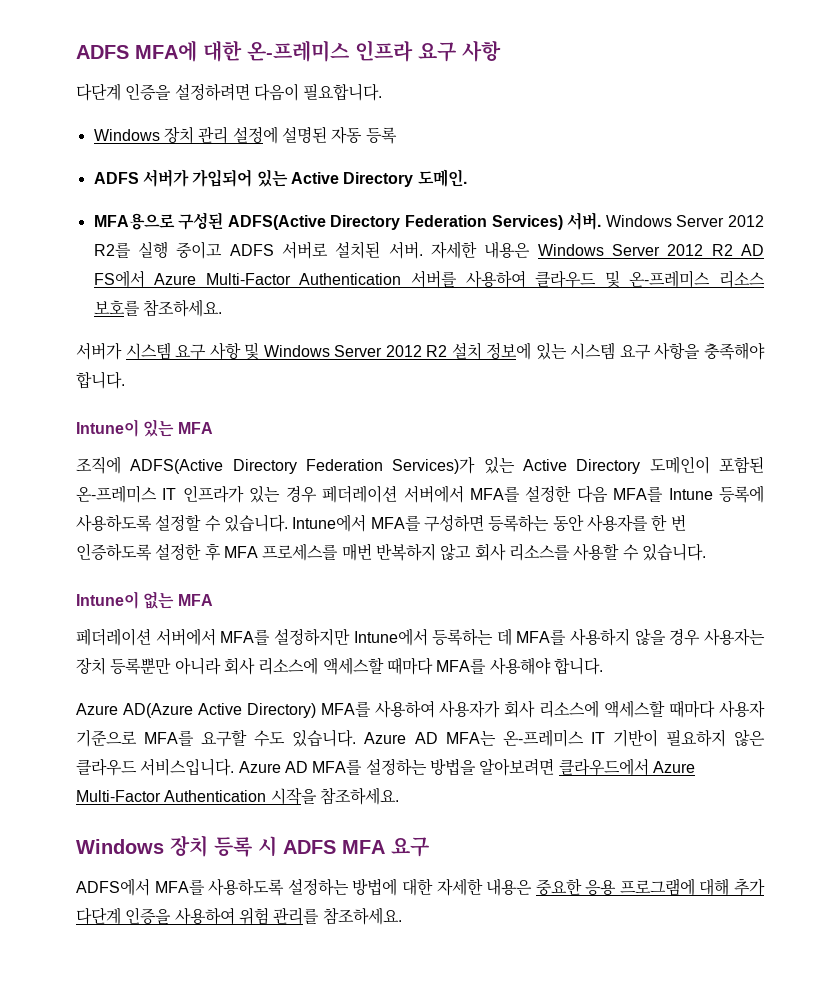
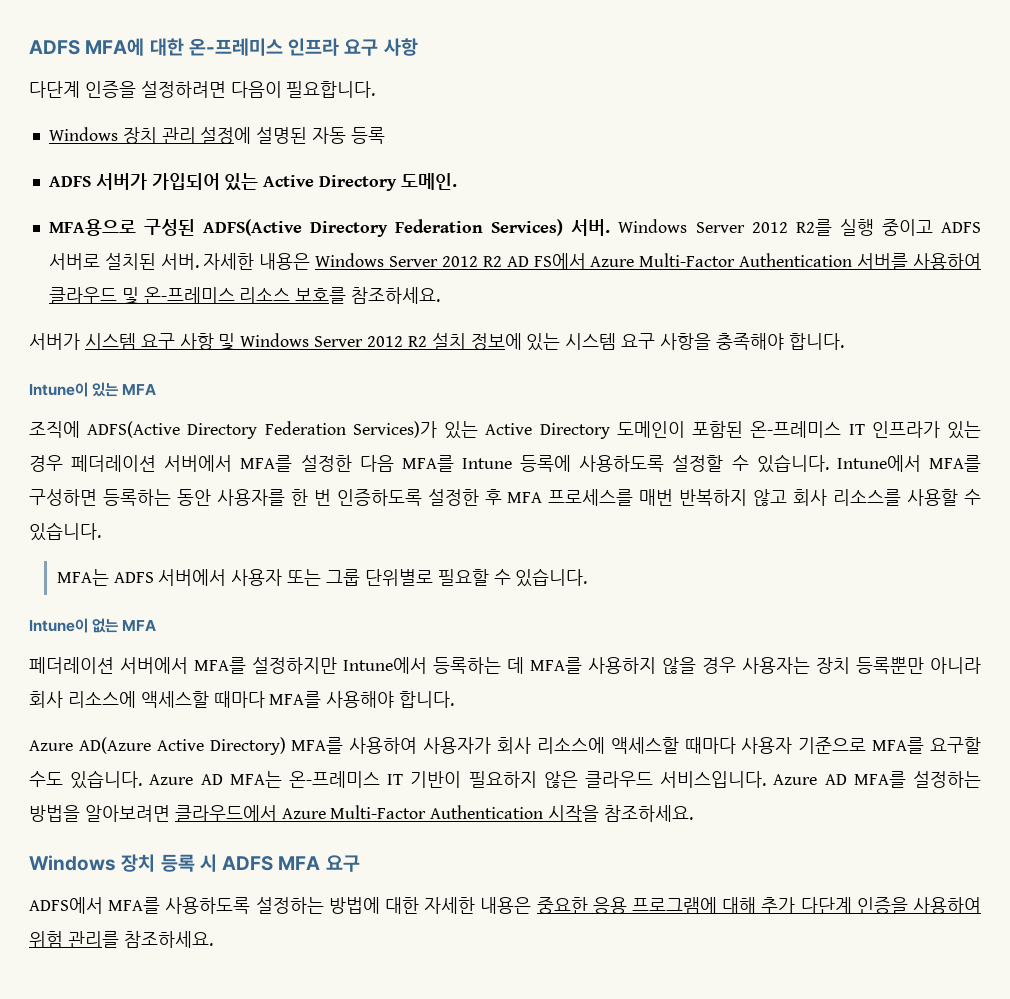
+ MFA는 ADFS 서버에서 사용자 또는 그룹 단위별로 필요할 수 있습니다.

